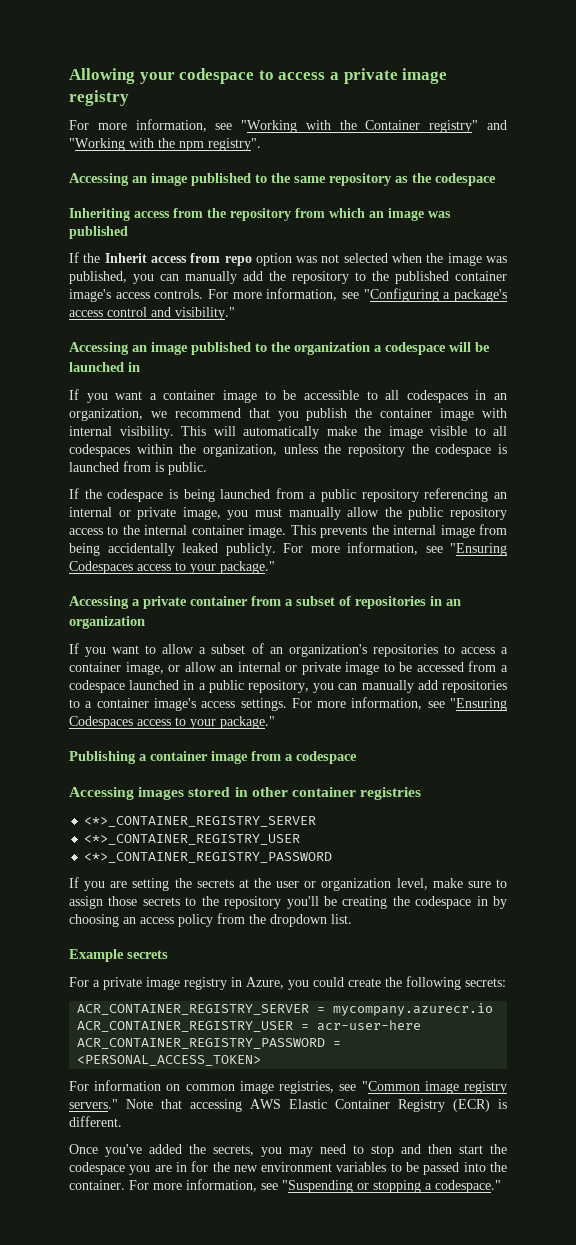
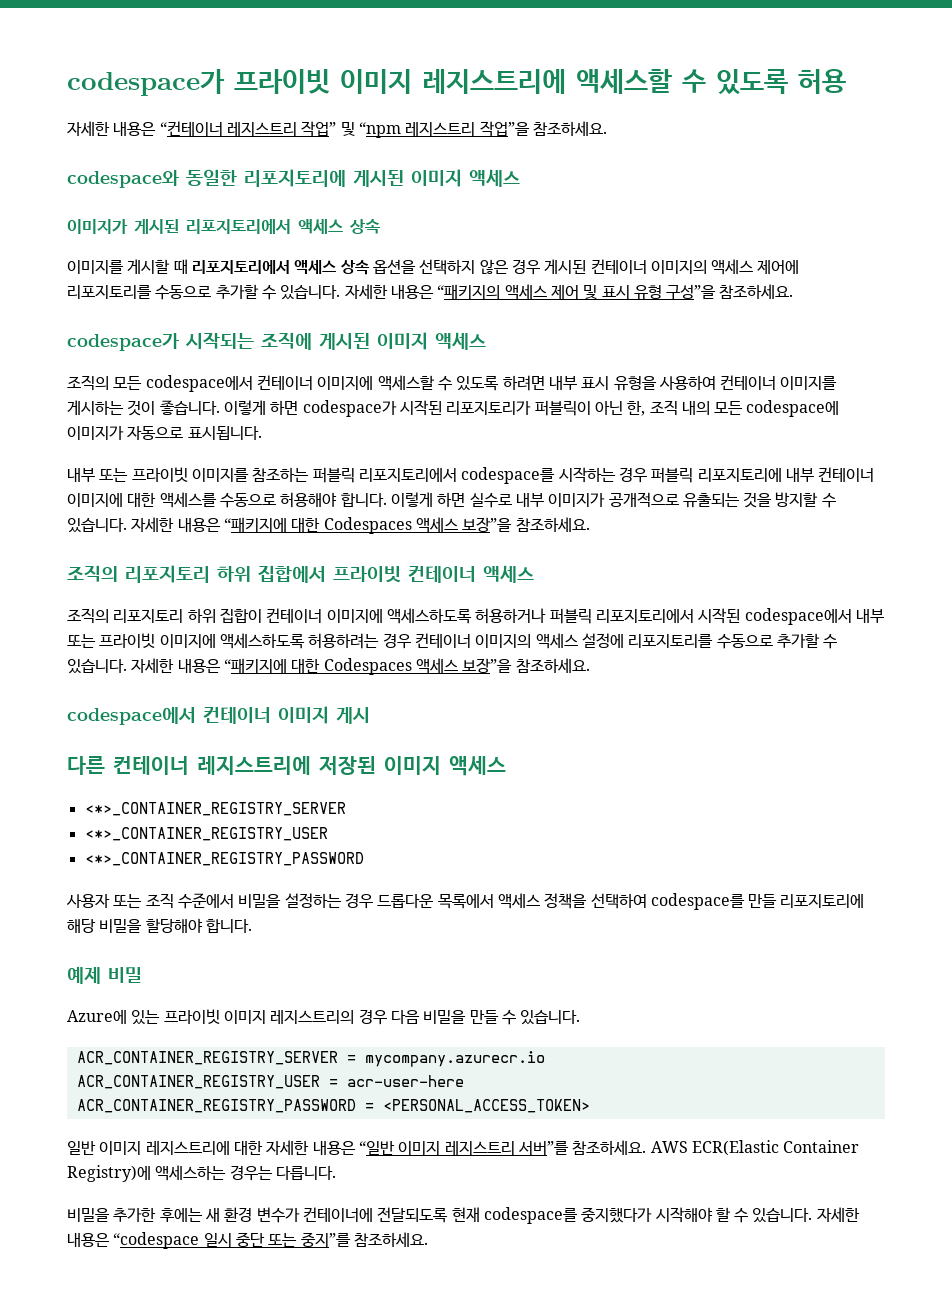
- Allowing your codespace to access a private image registry
- For more information, see "Working with the Container registry" and "Working with the npm registry".
- Accessing an image published to the same repository as the codespace
- Inheriting access from the repository from which an image was published
- If the Inherit access from repo option was not selected when the image was published, you can manually add the repository to the published container image's access controls. For more information, see "Configuring a package's access control and visibility."
- Accessing an image published to the organization a codespace will be launched in
- If you want a container image to be accessible to all codespaces in an organization, we recommend that you publish the container image with internal visibility. This will automatically make the image visible to all codespaces within the organization, unless the repository the codespace is launched from is public.
- If the codespace is being launched from a public repository referencing an internal or private image, you must manually allow the public repository access to the internal container image. This prevents the internal image from being accidentally leaked publicly. For more information, see "Ensuring Codespaces access to your package."
- Accessing a private container from a subset of repositories in an organization
- If you want to allow a subset of an organization's repositories to access a container image, or allow an internal or private image to be accessed from a codespace launched in a public repository, you can manually add repositories to a container image's access settings. For more information, see "Ensuring Codespaces access to your package."
- Publishing a container image from a codespace
- Accessing images stored in other container registries
+ codespace가 프라이빗 이미지 레지스트리에 액세스할 수 있도록 허용
+ 자세한 내용은 “컨테이너 레지스트리 작업” 및 “npm 레지스트리 작업”을 참조하세요.
+ codespace와 동일한 리포지토리에 게시된 이미지 액세스
+ 이미지가 게시된 리포지토리에서 액세스 상속
+ 이미지를 게시할 때 리포지토리에서 액세스 상속 옵션을 선택하지 않은 경우 게시된 컨테이너 이미지의 액세스 제어에 리포지토리를 수동으로 추가할 수 있습니다. 자세한 내용은 “패키지의 액세스 제어 및 표시 유형 구성”을 참조하세요.
+ codespace가 시작되는 조직에 게시된 이미지 액세스
+ 조직의 모든 codespace에서 컨테이너 이미지에 액세스할 수 있도록 하려면 내부 표시 유형을 사용하여 컨테이너 이미지를 게시하는 것이 좋습니다. 이렇게 하면 codespace가 시작된 리포지토리가 퍼블릭이 아닌 한, 조직 내의 모든 codespace에 이미지가 자동으로 표시됩니다.
+ 내부 또는 프라이빗 이미지를 참조하는 퍼블릭 리포지토리에서 codespace를 시작하는 경우 퍼블릭 리포지토리에 내부 컨테이너 이미지에 대한 액세스를 수동으로 허용해야 합니다. 이렇게 하면 실수로 내부 이미지가 공개적으로 유출되는 것을 방지할 수 있습니다. 자세한 내용은 “패키지에 대한 Codespaces 액세스 보장”을 참조하세요.
+ 조직의 리포지토리 하위 집합에서 프라이빗 컨테이너 액세스
+ 조직의 리포지토리 하위 집합이 컨테이너 이미지에 액세스하도록 허용하거나 퍼블릭 리포지토리에서 시작된 codespace에서 내부 또는 프라이빗 이미지에 액세스하도록 허용하려는 경우 컨테이너 이미지의 액세스 설정에 리포지토리를 수동으로 추가할 수 있습니다. 자세한 내용은 “패키지에 대한 Codespaces 액세스 보장”을 참조하세요.
+ codespace에서 컨테이너 이미지 게시
+ 다른 컨테이너 레지스트리에 저장된 이미지 액세스
  <*>_CONTAINER_REGISTRY_SERVER
  <*>_CONTAINER_REGISTRY_USER
  <*>_CONTAINER_REGISTRY_PASSWORD
- If you are setting the secrets at the user or organization level, make sure to assign those secrets to the repository you'll be creating the codespace in by choosing an access policy from the dropdown list.
- Example secrets
- For a private image registry in Azure, you could create the following secrets:
+ 사용자 또는 조직 수준에서 비밀을 설정하는 경우 드롭다운 목록에서 액세스 정책을 선택하여 codespace를 만들 리포지토리에 해당 비밀을 할당해야 합니다.
+ 예제 비밀
+ Azure에 있는 프라이빗 이미지 레지스트리의 경우 다음 비밀을 만들 수 있습니다.
- For information on common image registries, see "Common image registry servers." Note that accessing AWS Elastic Container Registry (ECR) is different.
- Once you've added the secrets, you may need to stop and then start the codespace you are in for the new environment variables to be passed into the container. For more information, see "Suspending or stopping a codespace."
+ 일반 이미지 레지스트리에 대한 자세한 내용은 “일반 이미지 레지스트리 서버”를 참조하세요. AWS ECR(Elastic Container Registry)에 액세스하는 경우는 다릅니다.
+ 비밀을 추가한 후에는 새 환경 변수가 컨테이너에 전달되도록 현재 codespace를 중지했다가 시작해야 할 수 있습니다. 자세한 내용은 “codespace 일시 중단 또는 중지”를 참조하세요.

